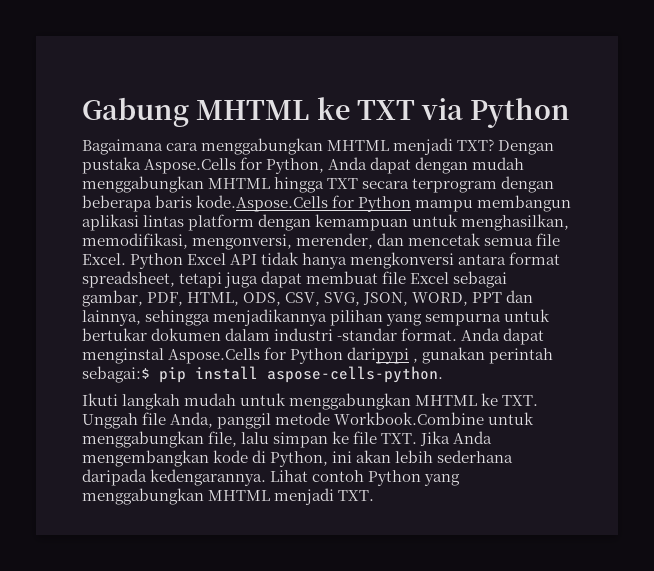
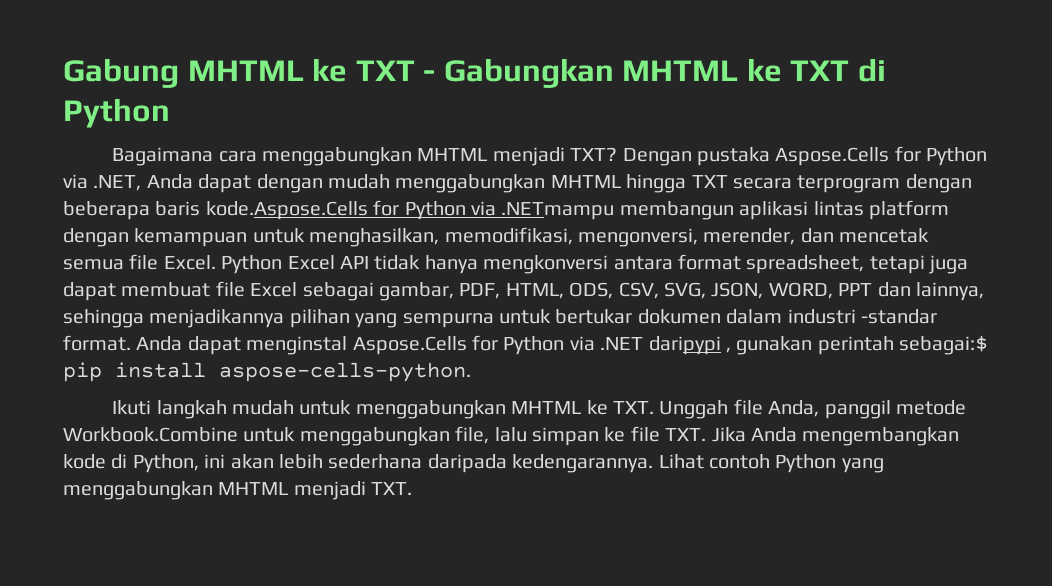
- Gabung MHTML ke TXT via Python
+ Gabung MHTML ke TXT - Gabungkan MHTML ke TXT di Python
- Dengan pustaka Aspose.Cells for Python, Anda dapat dengan mudah menggabungkan MHTML hingga TXT secara terprogram dengan beberapa baris kode.Aspose.Cells for Python mampu membangun aplikasi lintas platform dengan kemampuan untuk menghasilkan, memodifikasi, mengonversi, merender, dan mencetak semua file Excel.
+ Dengan pustaka Aspose.Cells for Python via .NET, Anda dapat dengan mudah menggabungkan MHTML hingga TXT secara terprogram dengan beberapa baris kode.Aspose.Cells for Python via .NETmampu membangun aplikasi lintas platform dengan kemampuan untuk menghasilkan, memodifikasi, mengonversi, merender, dan mencetak semua file Excel.
- Anda dapat menginstal Aspose.Cells for Python daripypi , gunakan perintah sebagai:$ pip install aspose-cells-python.
+ Anda dapat menginstal Aspose.Cells for Python via .NET daripypi , gunakan perintah sebagai:$ pip install aspose-cells-python.

